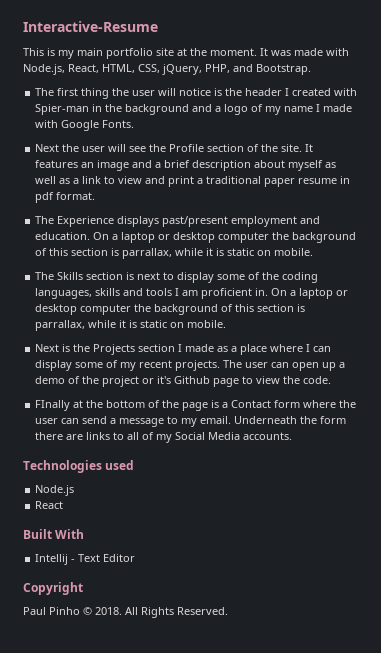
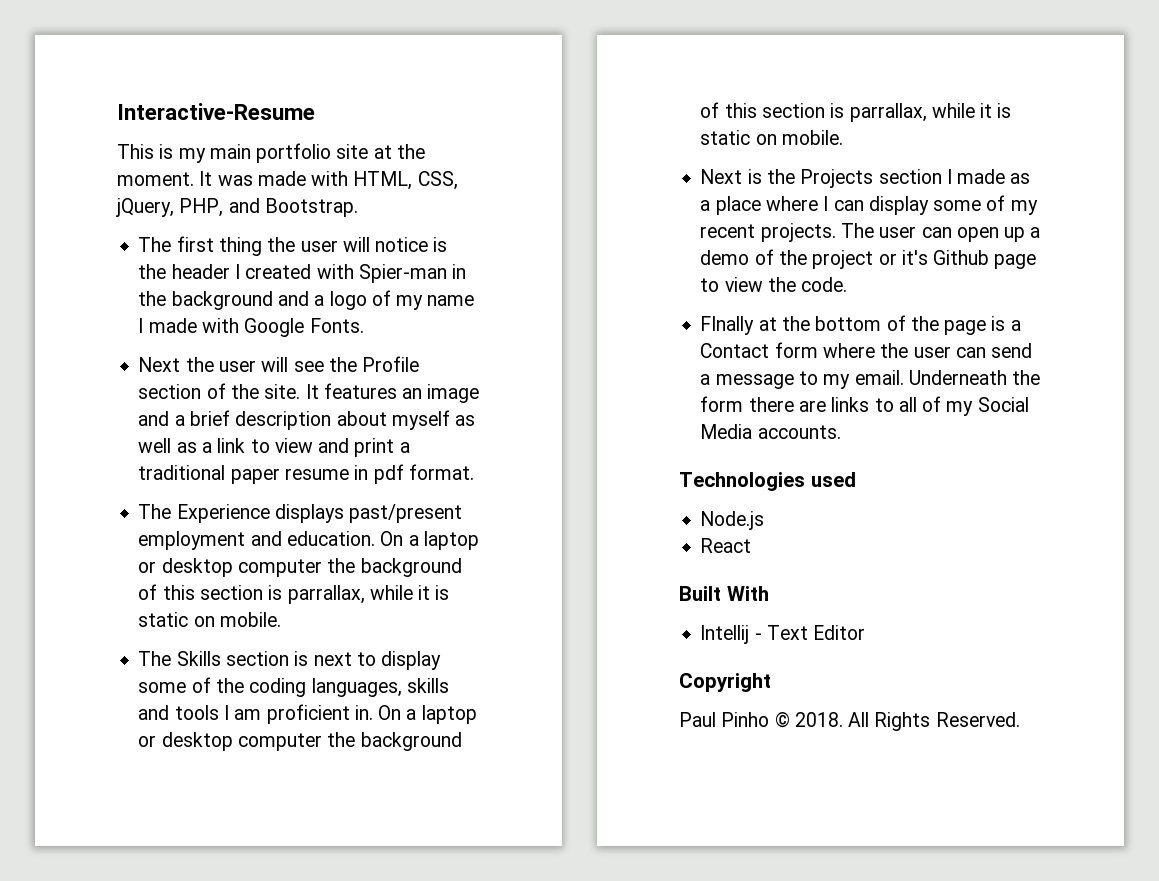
- It was made with Node.js, React, HTML, CSS, jQuery, PHP, and Bootstrap.
+ It was made with HTML, CSS, jQuery, PHP, and Bootstrap.

